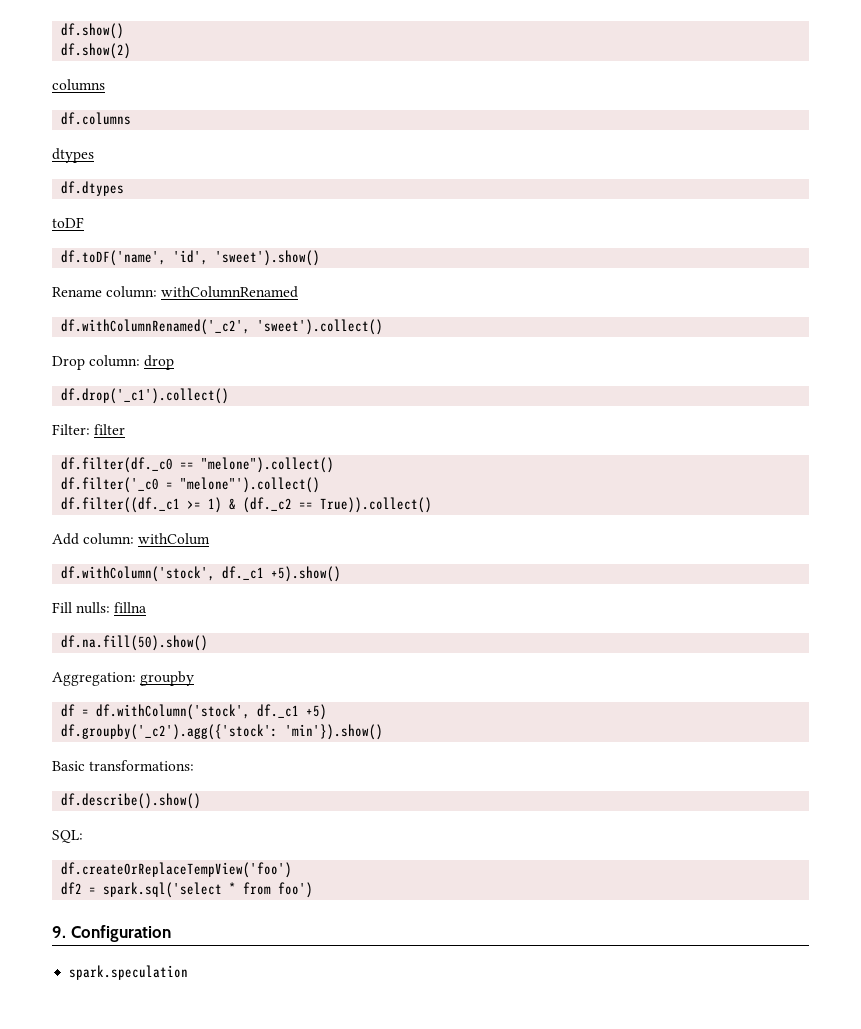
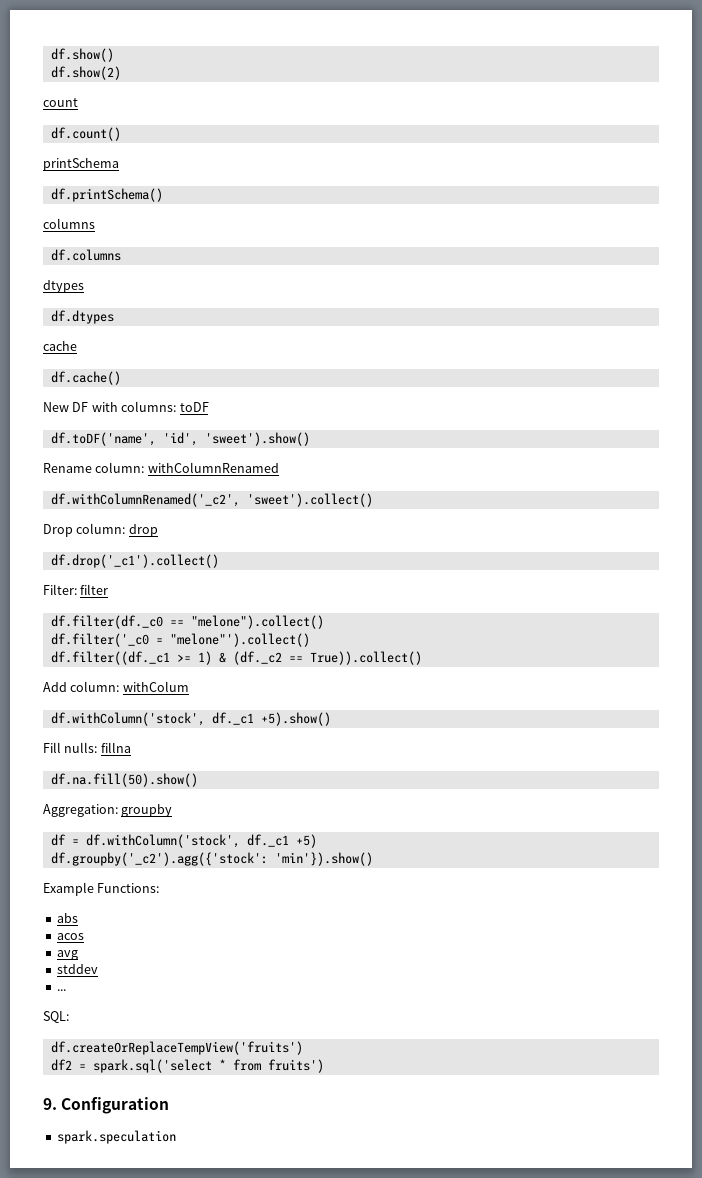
+ count
+ df.count()
+ printSchema
+ df.printSchema()
- toDF
+ cache
+ df.cache()
+ New DF with columns: toDF
- Basic transformations:
- df.describe().show()
+ Example Functions:
+ abs
+ acos
+ avg
+ stddev
+ ...
- df.createOrReplaceTempView('foo')
+ df.createOrReplaceTempView('fruits')
- df2 = spark.sql('select * from foo')
+ df2 = spark.sql('select * from fruits')

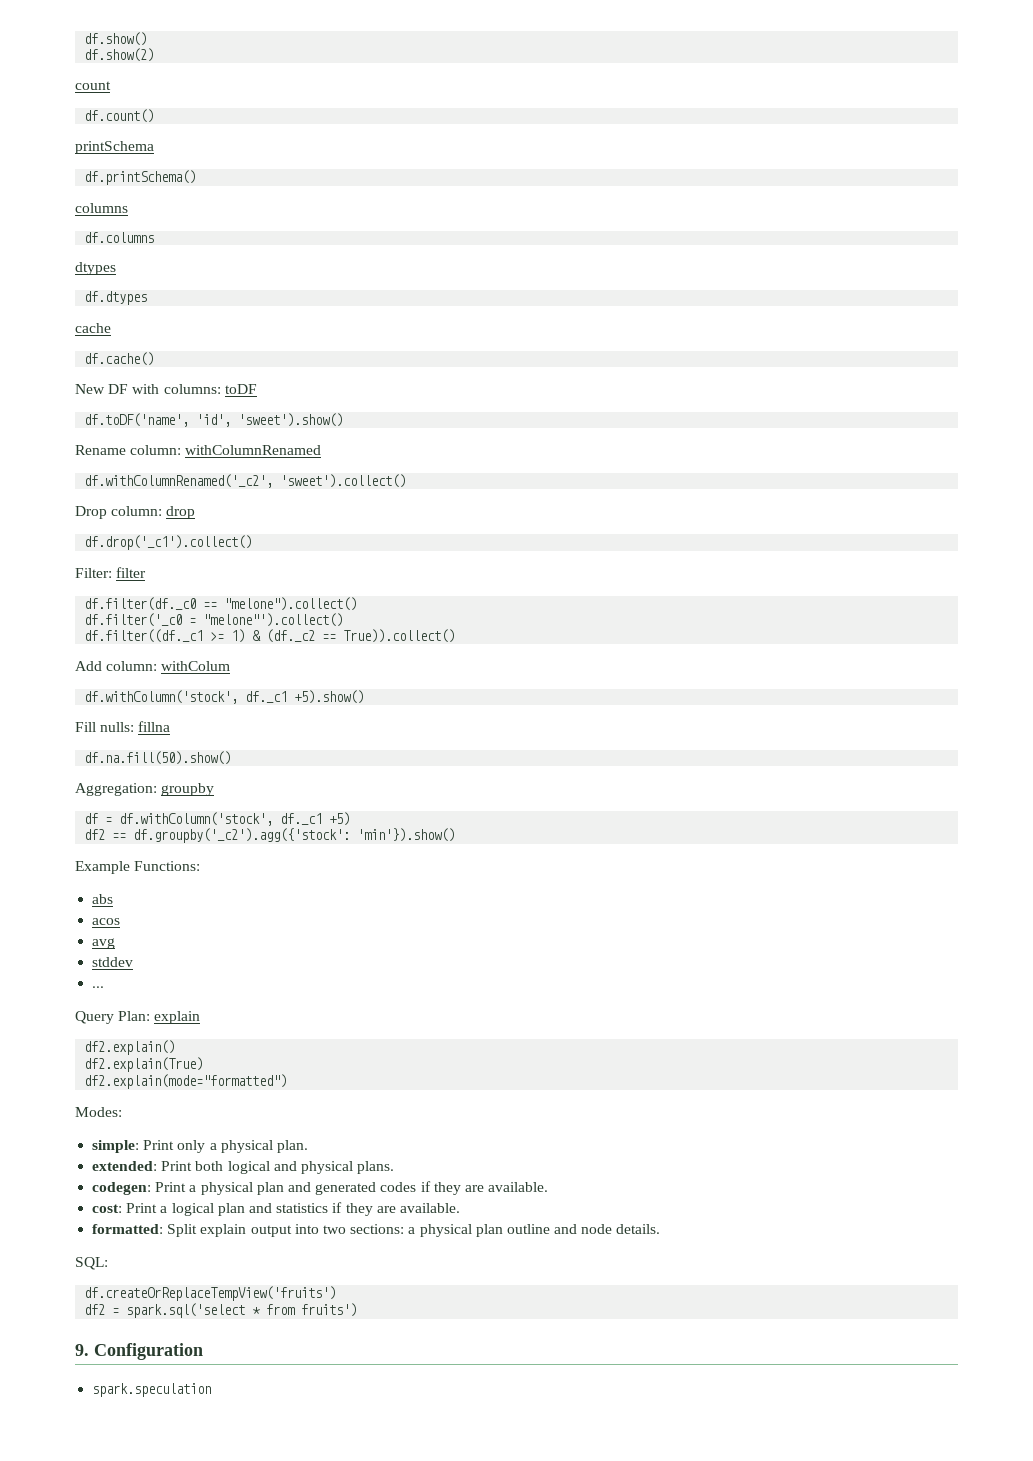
- df.groupby('_c2').agg({'stock': 'min'}).show()
+ df2 == df.groupby('_c2').agg({'stock': 'min'}).show()
+ Query Plan: explain
+ df2.explain()
+ df2.explain(True)
+ df2.explain(mode="formatted")
+ Modes:
+ simple: Print only a physical plan.
+ extended: Print both logical and physical plans.
+ codegen: Print a physical plan and generated codes if they are available.
+ cost: Print a logical plan and statistics if they are available.
+ formatted: Split explain output into two sections: a physical plan outline and node details.

